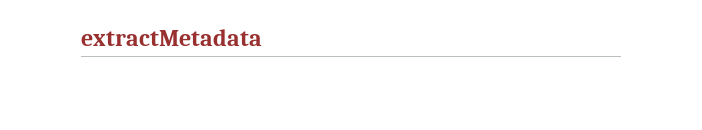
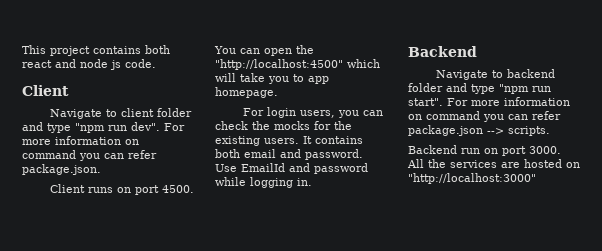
- extractMetadata
+ This project contains both react and node js code.
+ Client
+ Navigate to client folder and type "npm run dev". For more information on command you can refer package.json.
+ Client runs on port 4500. You can open the "http://localhost:4500" which will take you to app homepage.
+ For login users, you can check the mocks for the existing users. It contains both email and password. Use EmailId and password while logging in.
+ Backend
+ Navigate to backend folder and type "npm run start". For more information on command you can refer package.json --> scripts.
+ Backend run on port 3000. All the services are hosted on "http://localhost:3000"

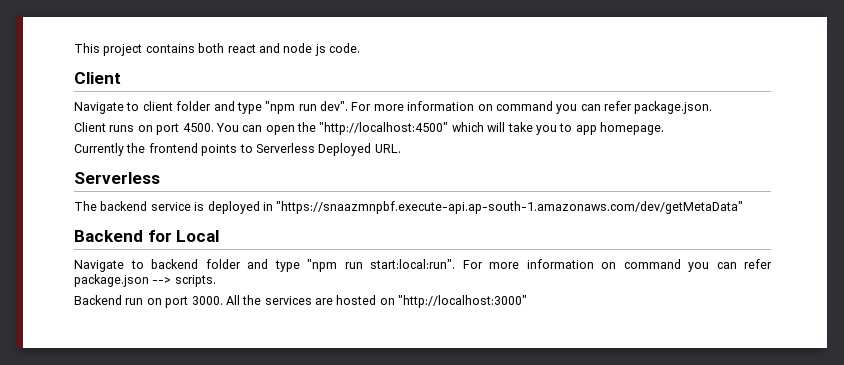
- For login users, you can check the mocks for the existing users. It contains both email and password. Use EmailId and password while logging in.
- Backend
+ Currently the frontend points to Serverless Deployed URL.
+ Serverless
+ The backend service is deployed in "https://snaazmnpbf.execute-api.ap-south-1.amazonaws.com/dev/getMetaData"
+ Backend for Local
- Navigate to backend folder and type "npm run start".
+ Navigate to backend folder and type "npm run start:local:run".

